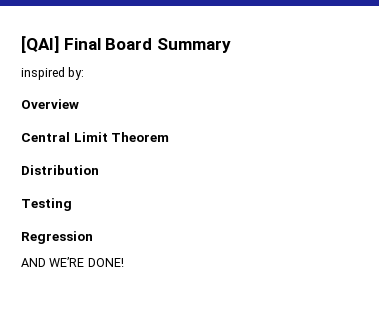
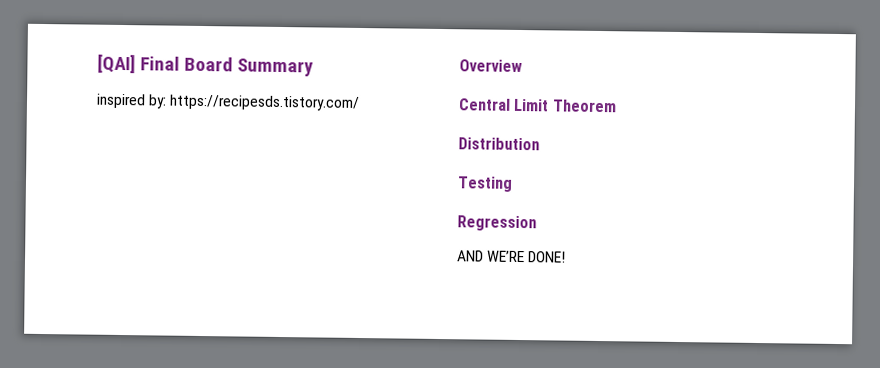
- inspired by:
+ inspired by: https://recipesds.tistory.com/

